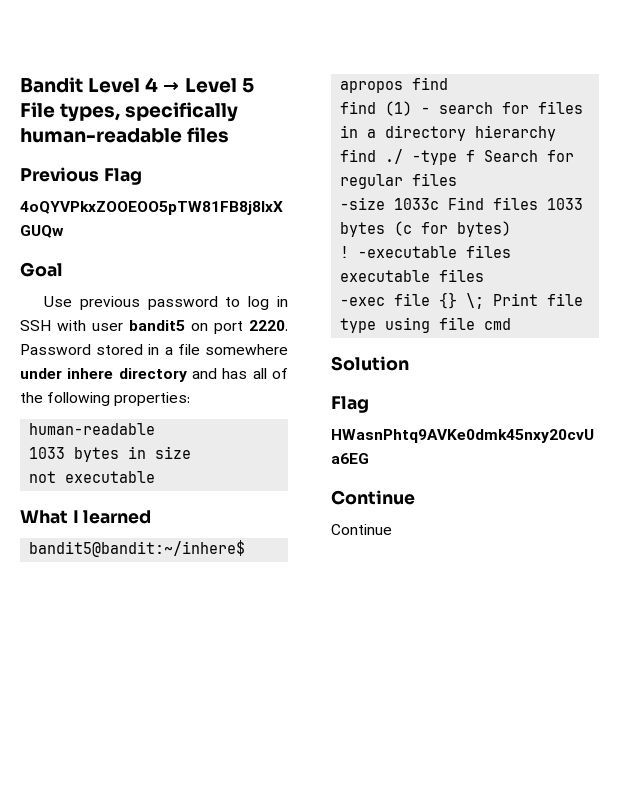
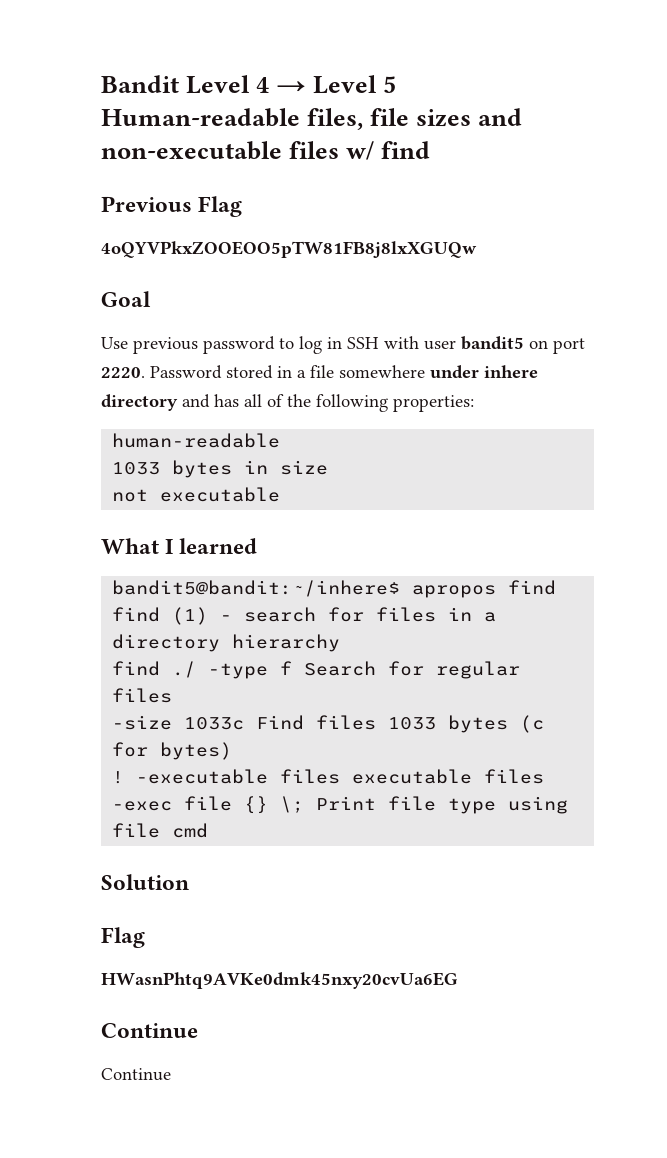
- Bandit Level 4 → Level 5 File types, specifically human-readable files
+ Bandit Level 4 → Level 5 Human-readable files, file sizes and non-executable files w/ find

